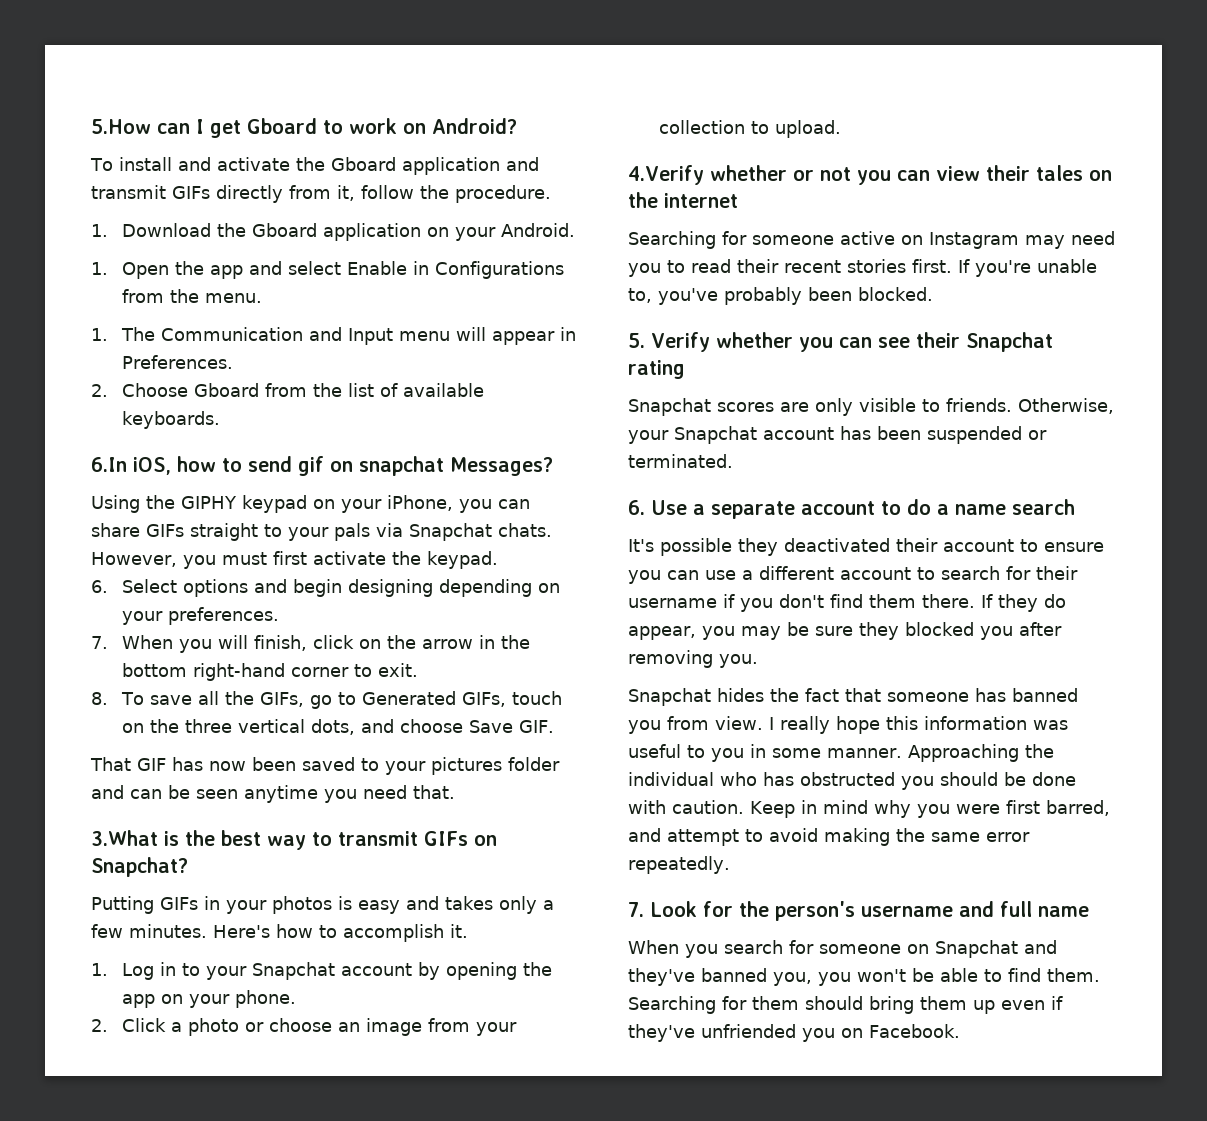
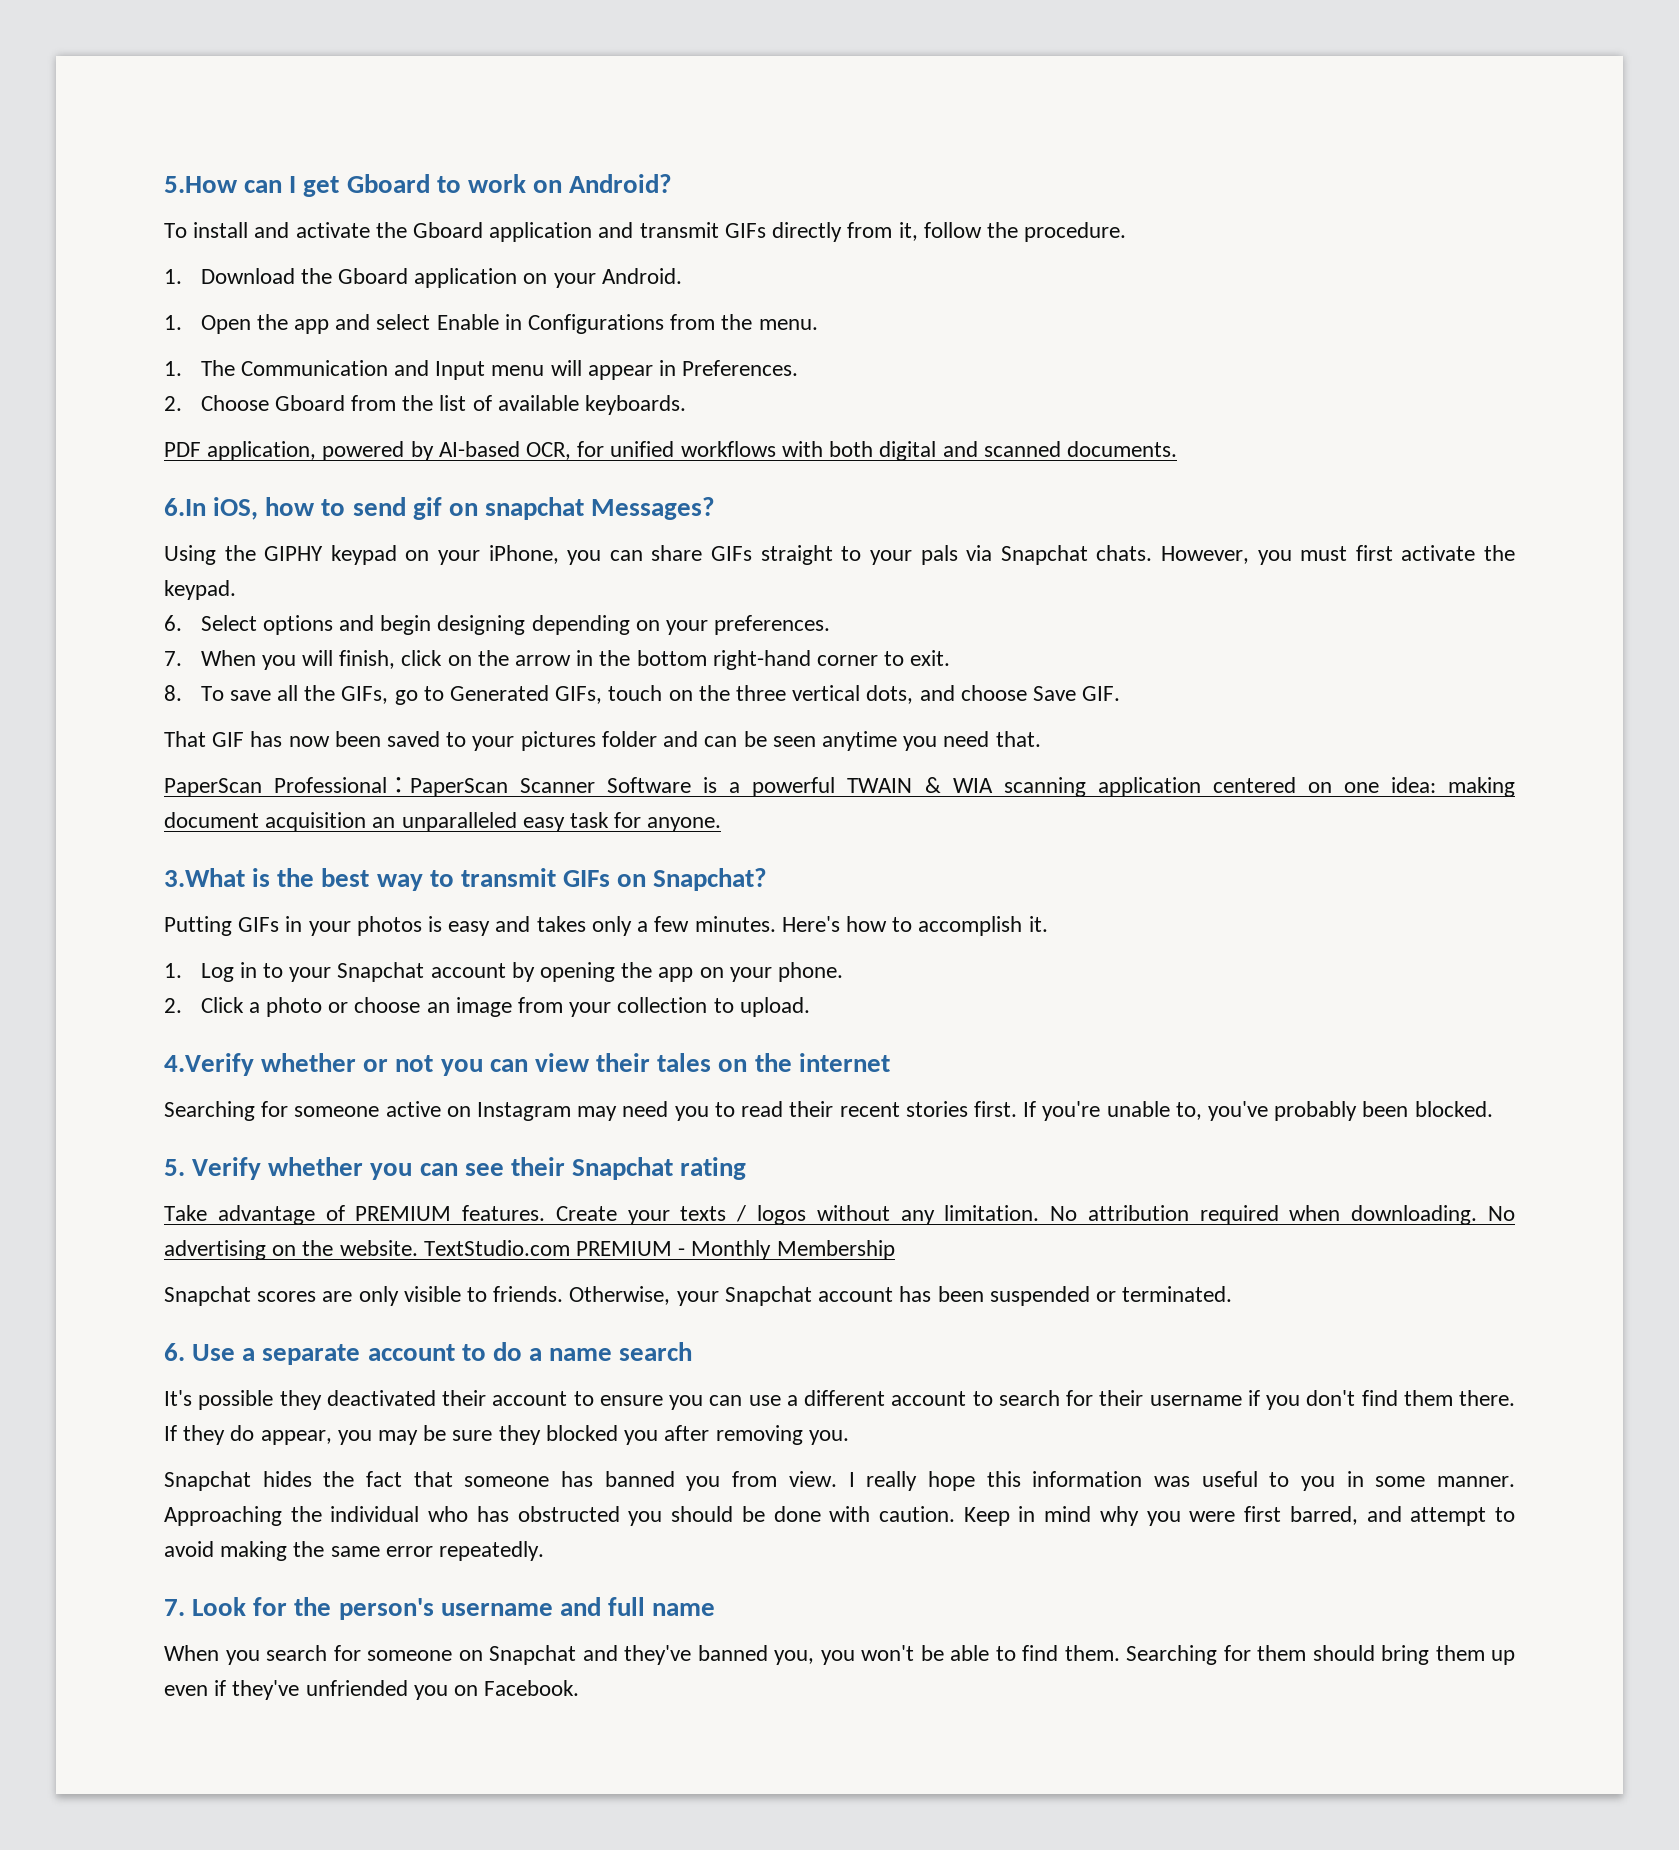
+ PDF application, powered by AI-based OCR, for unified workflows with both digital and scanned documents.
+ PaperScan Professional：PaperScan Scanner Software is a powerful TWAIN & WIA scanning application centered on one idea: making document acquisition an unparalleled easy task for anyone.
+ Take advantage of PREMIUM features. Create your texts / logos without any limitation. No attribution required when downloading. No advertising on the website. TextStudio.com PREMIUM - Monthly Membership

